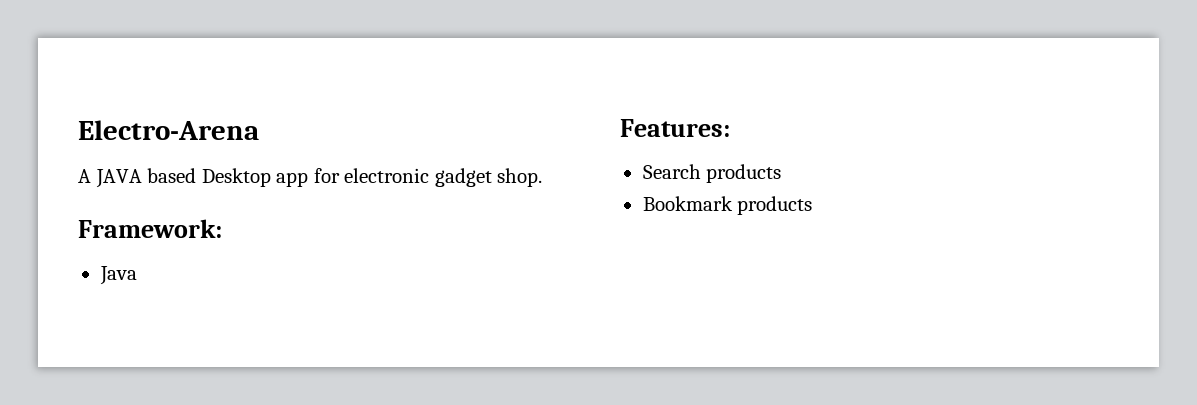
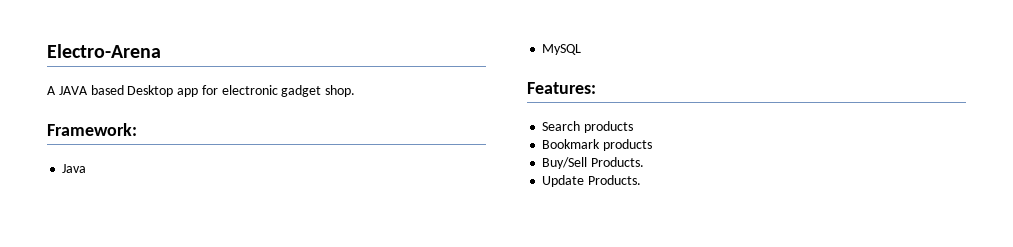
+ MySQL
+ Buy/Sell Products.
+ Update Products.

